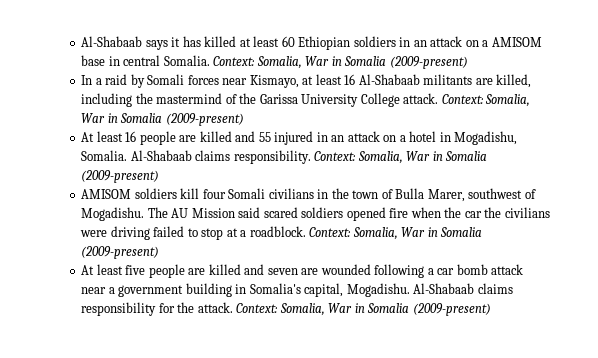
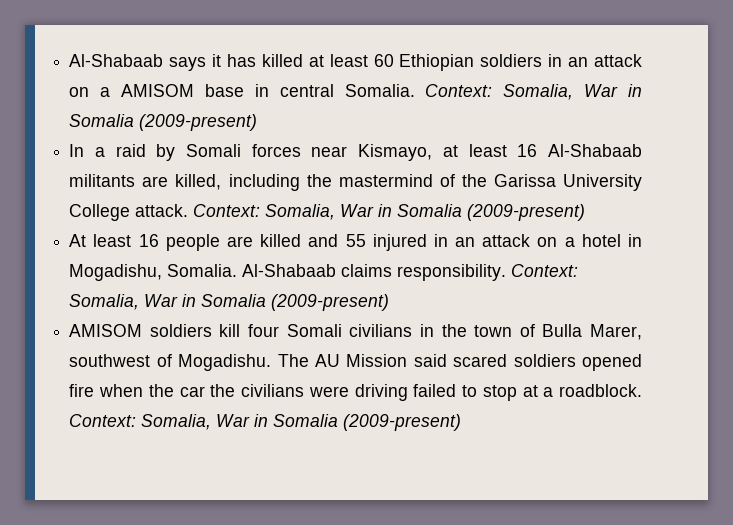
- At least five people are killed and seven are wounded following a car bomb attack near a government building in Somalia's capital, Mogadishu. Al-Shabaab claims responsibility for the attack. Context: Somalia, War in Somalia (2009-present)

